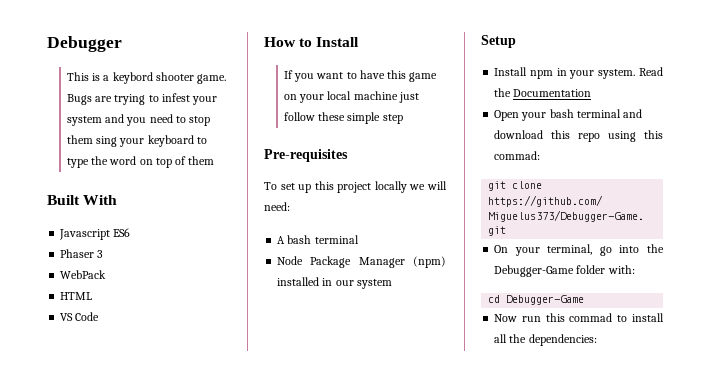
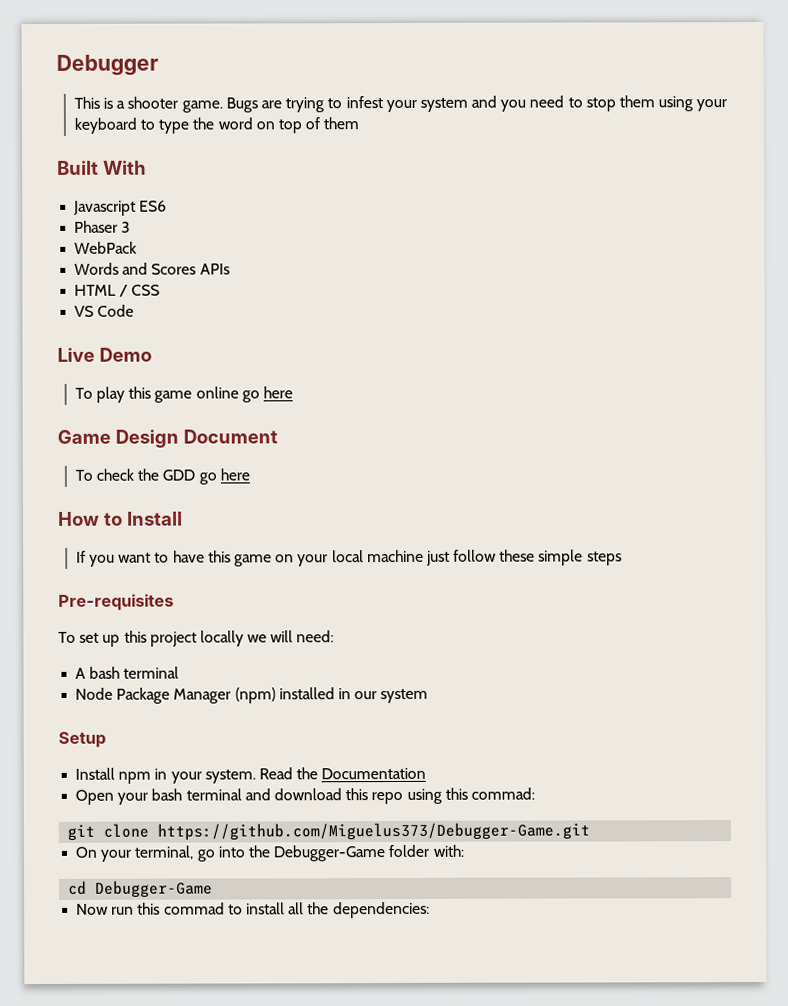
- This is a keybord shooter game.
+ This is a shooter game.
- Bugs are trying to infest your system and you need to stop them sing your keyboard to type the word on top of them
+ Bugs are trying to infest your system and you need to stop them using your keyboard to type the word on top of them
+ Words and Scores APIs
- HTML
+ HTML / CSS
+ Live Demo
+ To play this game online go here
+ Game Design Document
+ To check the GDD go here
- If you want to have this game on your local machine just follow these simple step
+ If you want to have this game on your local machine just follow these simple steps

